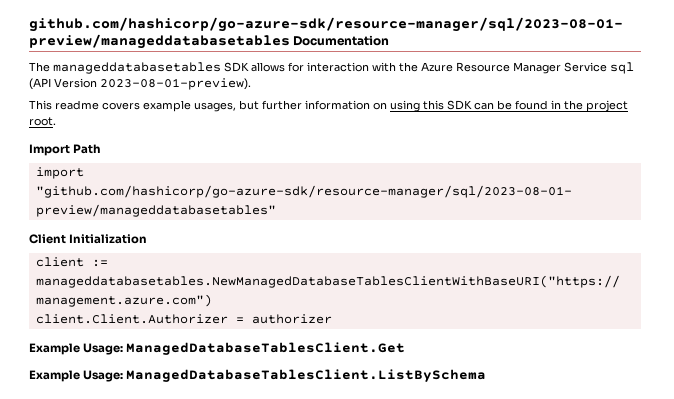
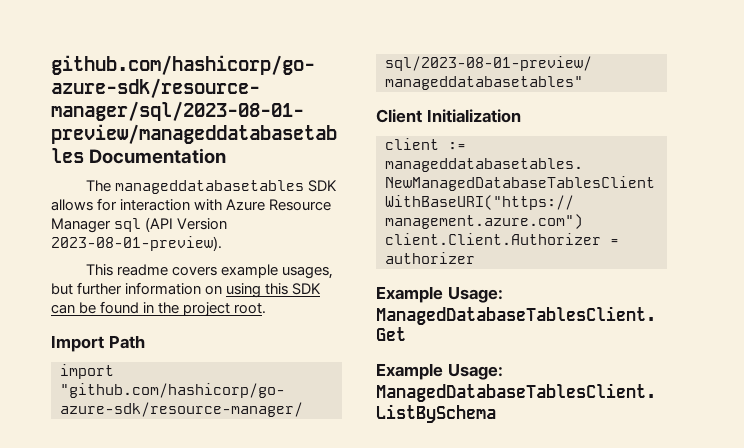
- The manageddatabasetables SDK allows for interaction with the Azure Resource Manager Service sql (API Version 2023-08-01-preview).
+ The manageddatabasetables SDK allows for interaction with Azure Resource Manager sql (API Version 2023-08-01-preview).

